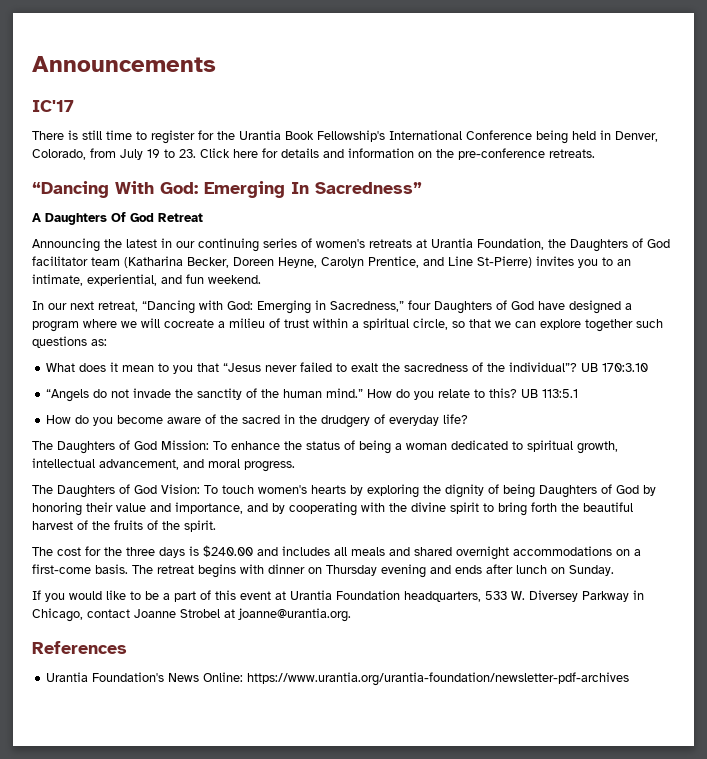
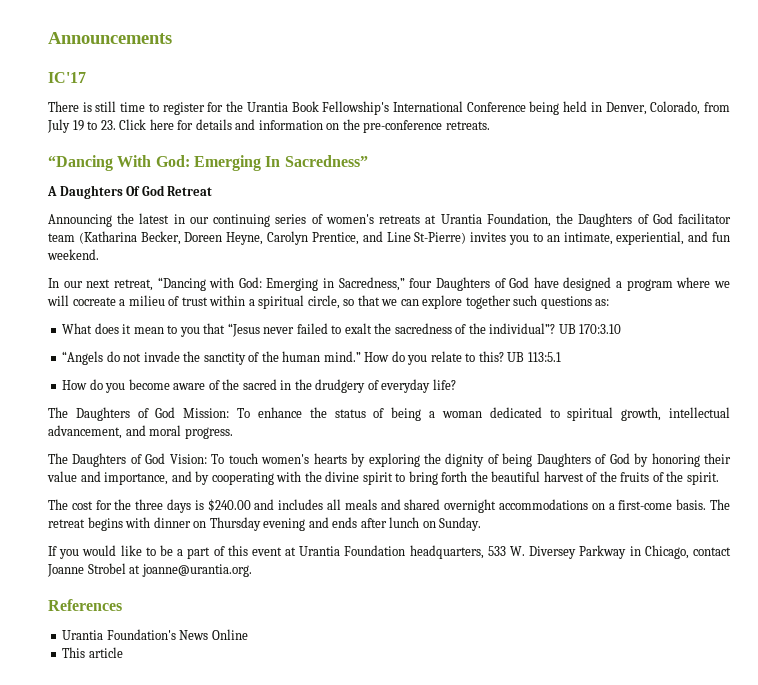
- Urantia Foundation's News Online: https://www.urantia.org/urantia-foundation/newsletter-pdf-archives
+ Urantia Foundation's News Online
+ This article

